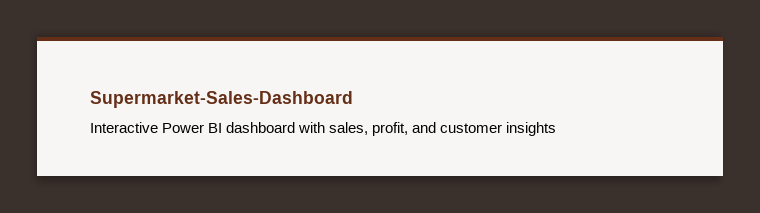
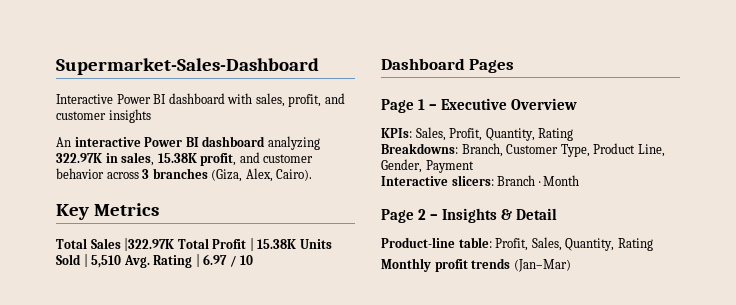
+ An interactive Power BI dashboard analyzing 322.97K in sales, 15.38K profit, and customer behavior across 3 branches (Giza, Alex, Cairo).
+ Key Metrics
+ Total Sales |322.97K Total Profit | 15.38K Units Sold | 5,510 Avg. Rating | 6.97 / 10
+ Dashboard Pages
+ Page 1 – Executive Overview
+ KPIs: Sales, Profit, Quantity, Rating
+ Breakdowns: Branch, Customer Type, Product Line, Gender, Payment
+ Interactive slicers: Branch · Month
+ Page 2 – Insights & Detail
+ Product-line table: Profit, Sales, Quantity, Rating
+ Monthly profit trends (Jan–Mar)

